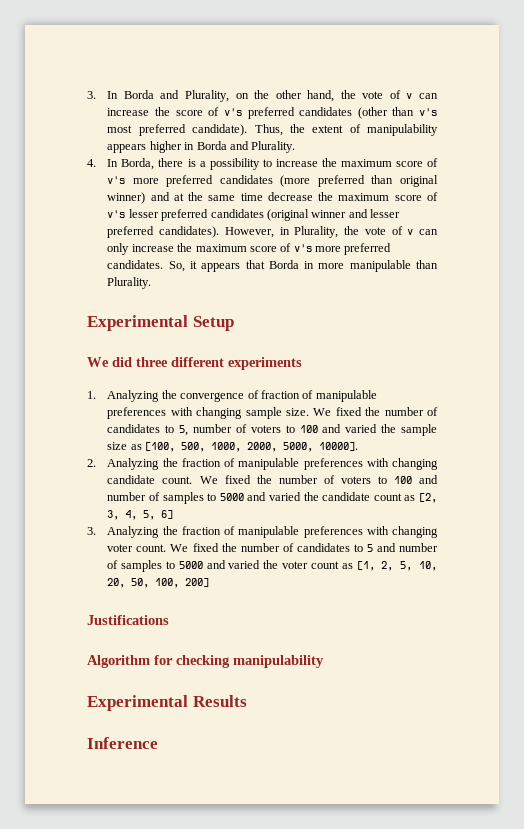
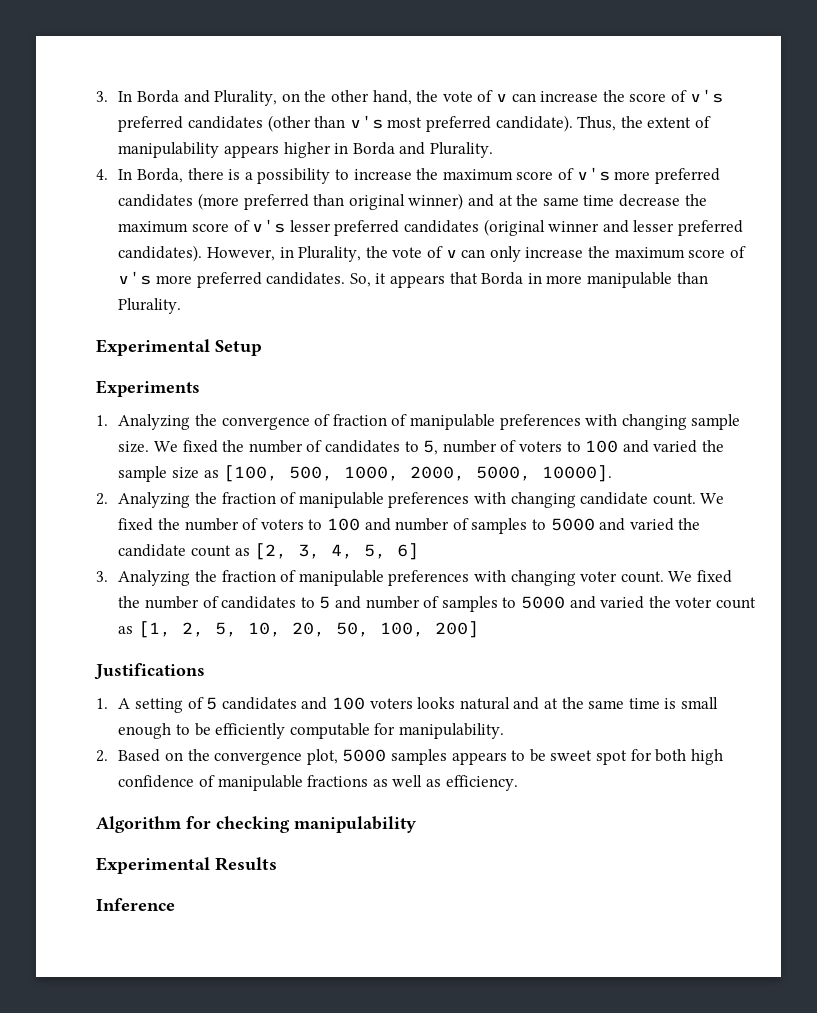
- We did three different experiments
+ Experiments
+ 1. A setting of 5 candidates and 100 voters looks natural and at the same time is small enough to be efficiently computable for manipulability.
+ 2. Based on the convergence plot, 5000 samples appears to be sweet spot for both high confidence of manipulable fractions as well as efficiency.

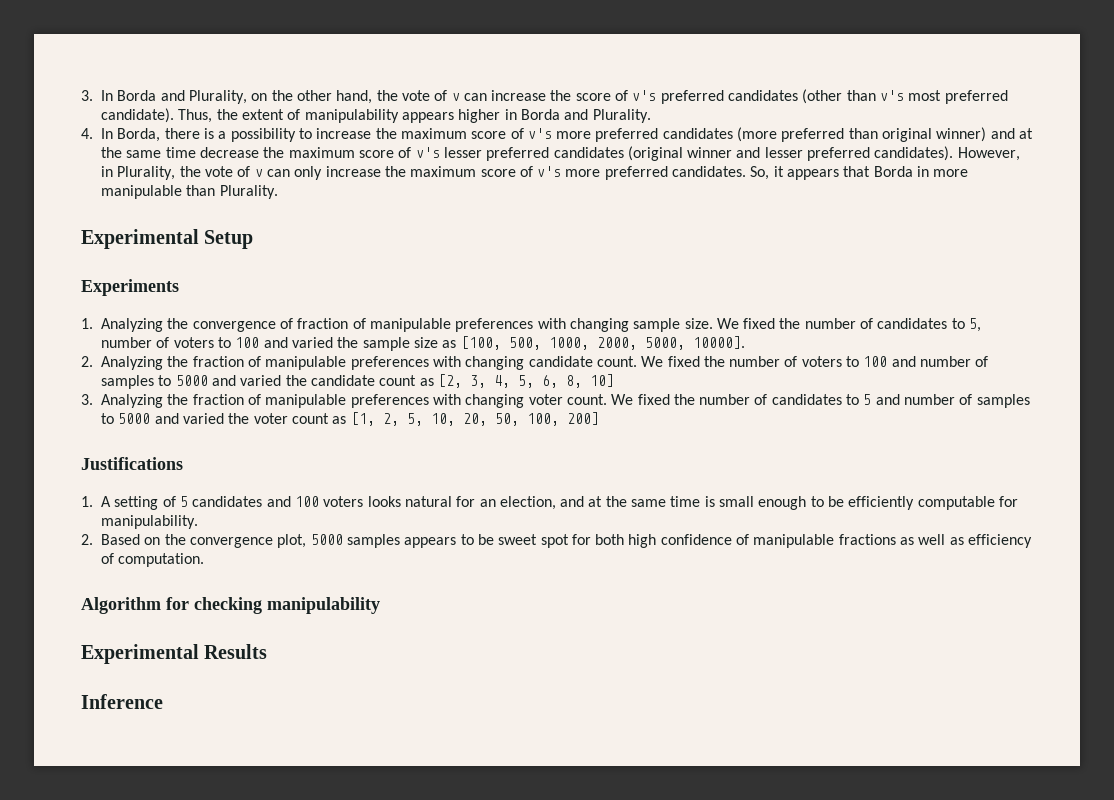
- We fixed the number of voters to 100 and number of samples to 5000 and varied the candidate count as [2, 3, 4, 5, 6]
+ We fixed the number of voters to 100 and number of samples to 5000 and varied the candidate count as [2, 3, 4, 5, 6, 8, 10]
- 1. A setting of 5 candidates and 100 voters looks natural and at the same time is small enough to be efficiently computable for manipulability.
+ 1. A setting of 5 candidates and 100 voters looks natural for an election, and at the same time is small enough to be efficiently computable for manipulability.
- 2. Based on the convergence plot, 5000 samples appears to be sweet spot for both high confidence of manipulable fractions as well as efficiency.
+ 2. Based on the convergence plot, 5000 samples appears to be sweet spot for both high confidence of manipulable fractions as well as efficiency of computation.

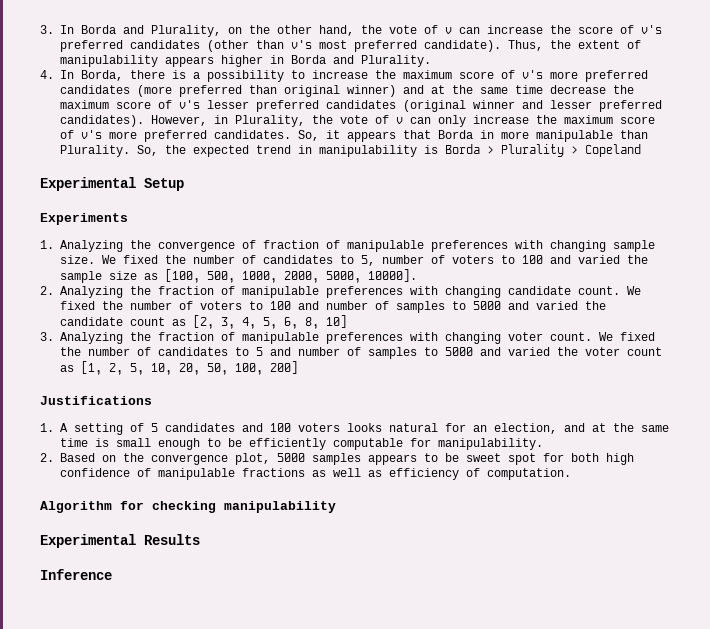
+ So, the expected trend in manipulability is Borda > Plurality > Copeland

